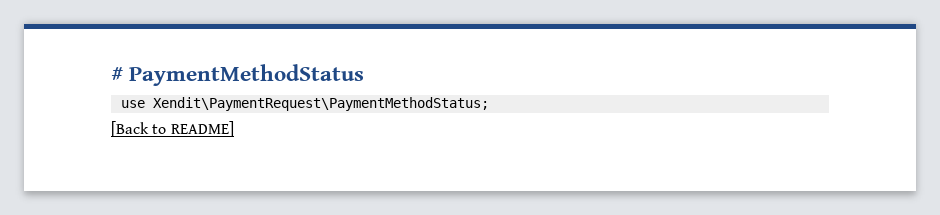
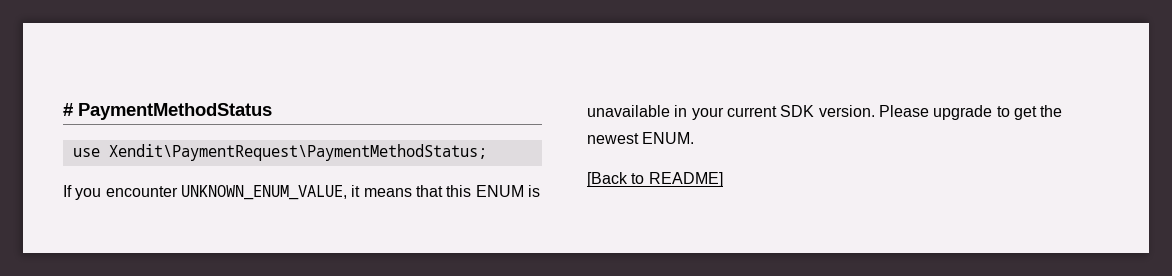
+ If you encounter UNKNOWN_ENUM_VALUE, it means that this ENUM is unavailable in your current SDK version. Please upgrade to get the newest ENUM.

